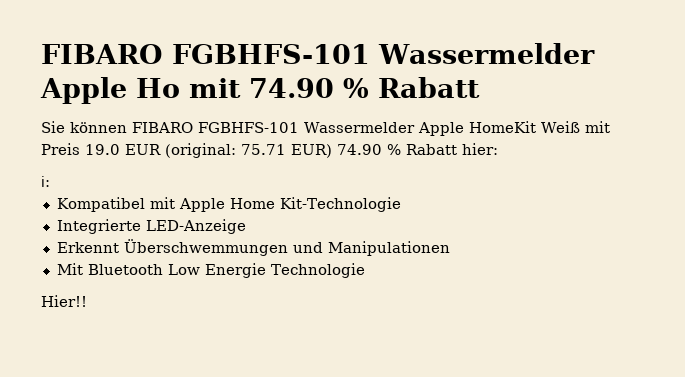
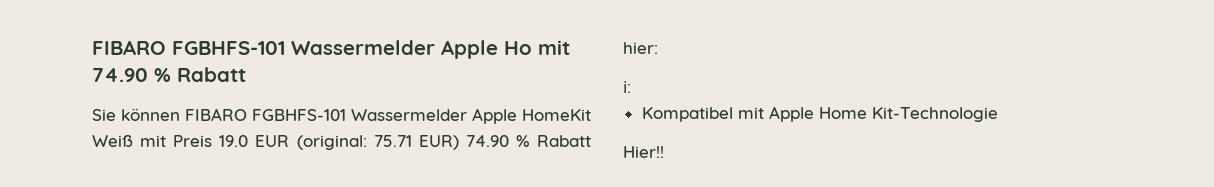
- Integrierte LED-Anzeige
- Erkennt Überschwemmungen und Manipulationen
- Mit Bluetooth Low Energie Technologie

